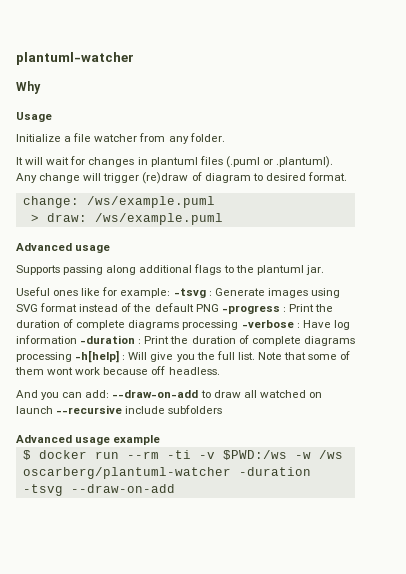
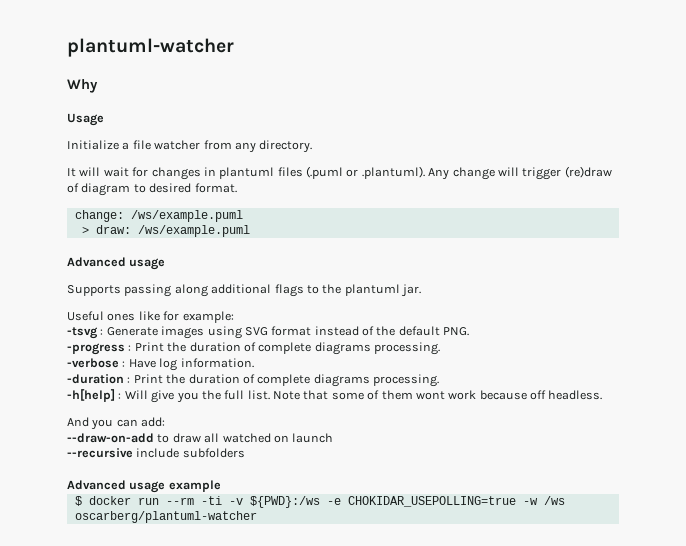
- Initialize a file watcher from any folder.
+ Initialize a file watcher from any directory.
- Useful ones like for example: -tsvg : Generate images using SVG format instead of the default PNG -progress : Print the duration of complete diagrams processing -verbose : Have log information -duration : Print the duration of complete diagrams processing -h[help] : Will give you the full list.
+ Useful ones like for example:
+ -tsvg : Generate images using SVG format instead of the default PNG.
+ -progress : Print the duration of complete diagrams processing.
+ -verbose : Have log information.
+ -duration : Print the duration of complete diagrams processing.
+ -h[help] : Will give you the full list.
- And you can add: --draw-on-add to draw all watched on launch --recursive include subfolders
+ And you can add:
+ --draw-on-add to draw all watched on launch
+ --recursive include subfolders
- $ docker run --rm -ti -v $PWD:/ws -w /ws oscarberg/plantuml-watcher -duration -tsvg --draw-on-add
+ $ docker run --rm -ti -v ${PWD}:/ws -e CHOKIDAR_USEPOLLING=true -w /ws oscarberg/plantuml-watcher

